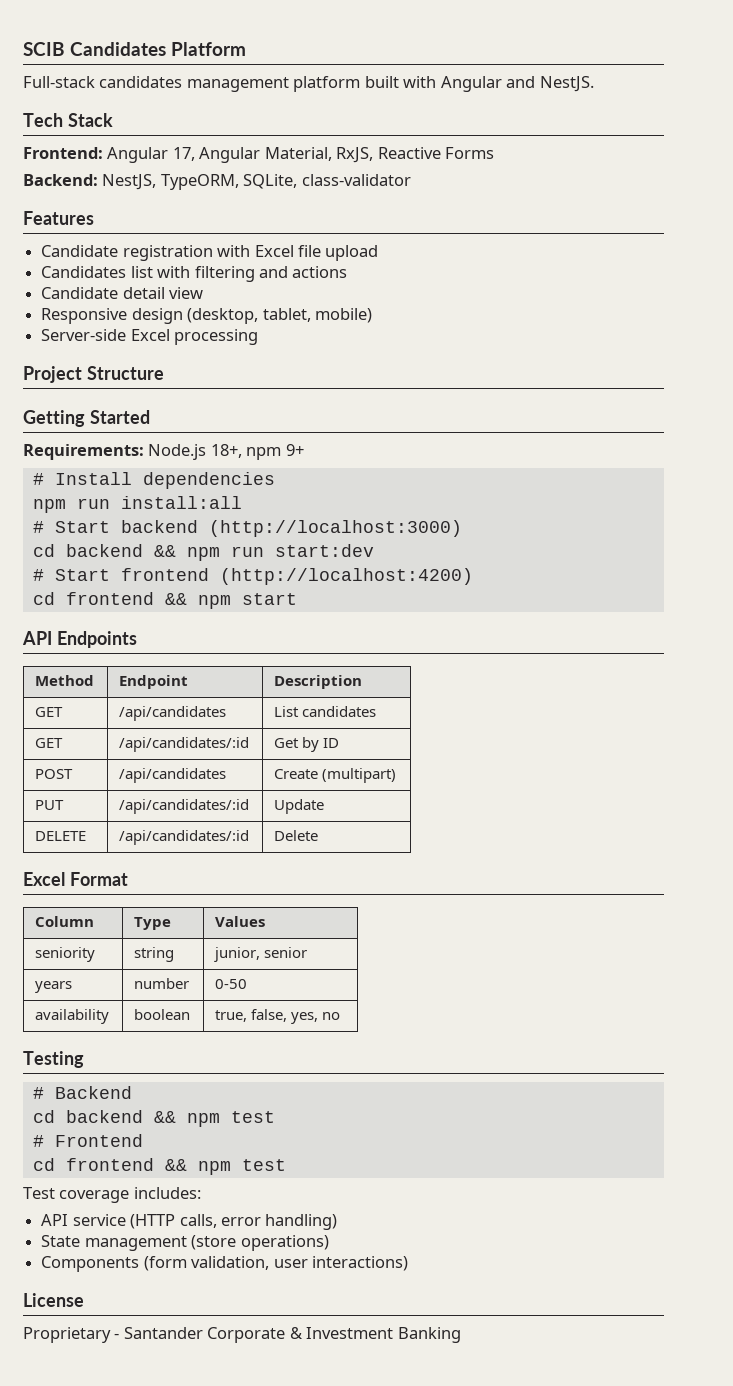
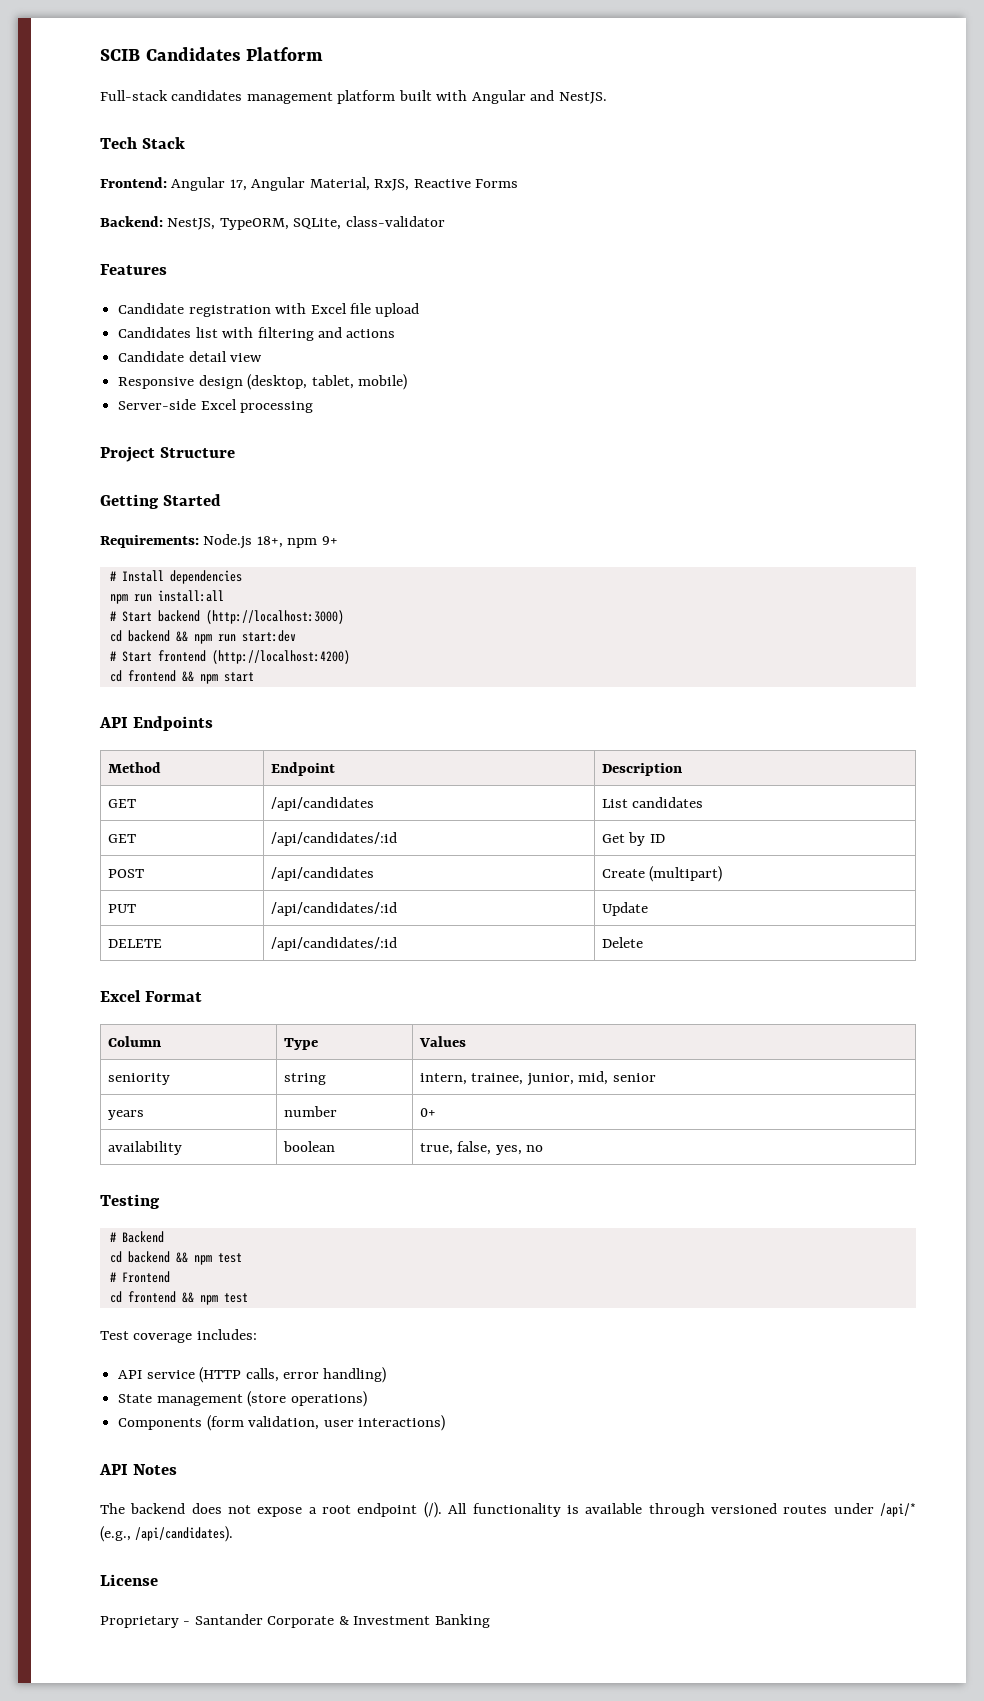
- seniority | string | junior, senior
+ seniority | string | intern, trainee, junior, mid, senior
- years | number | 0-50
+ years | number | 0+
+ API Notes
+ The backend does not expose a root endpoint (/). All functionality is available through versioned routes under /api/* (e.g., /api/candidates).

